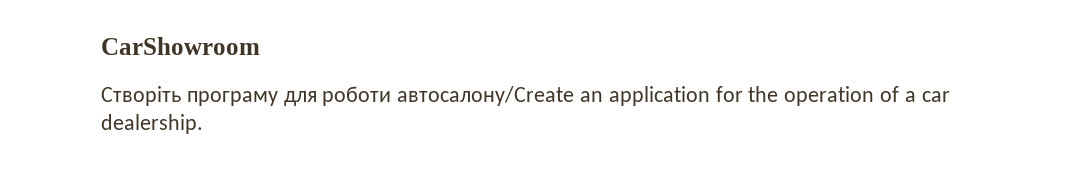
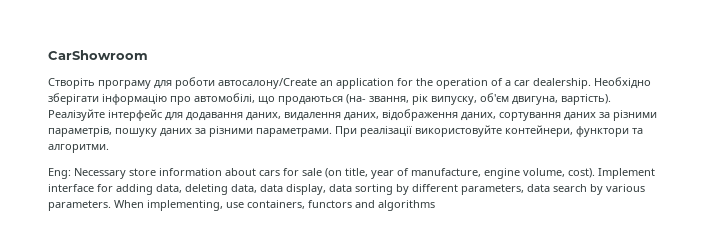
+ Необхідно зберігати інформацію про автомобілі, що продаються (на- звання, рік випуску, об'єм двигуна, вартість). Реалізуйте інтерфейс для додавання даних, видалення даних, відображення даних, сортування даних за різними параметрів, пошуку даних за різними параметрами. При реалізації використовуйте контейнери, функтори та алгоритми.
+ Eng: Necessary store information about cars for sale (on title, year of manufacture, engine volume, cost). Implement interface for adding data, deleting data, data display, data sorting by different parameters, data search by various parameters. When implementing, use containers, functors and algorithms

